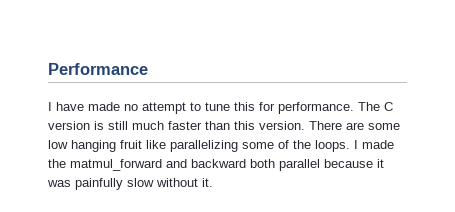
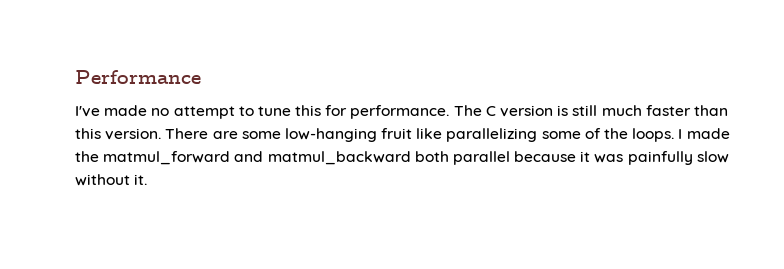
- I have made no attempt to tune this for performance.
+ I've made no attempt to tune this for performance.
- There are some low hanging fruit like parallelizing some of the loops.
+ There are some low-hanging fruit like parallelizing some of the loops.
- I made the matmul_forward and backward both parallel because it was painfully slow without it.
+ I made the matmul_forward and matmul_backward both parallel because it was painfully slow without it.

